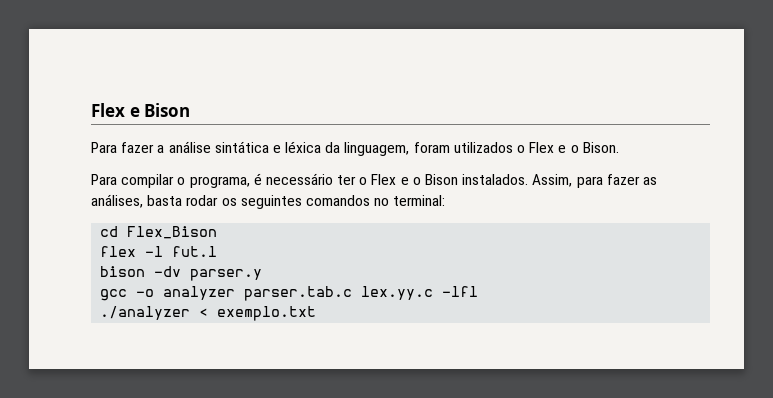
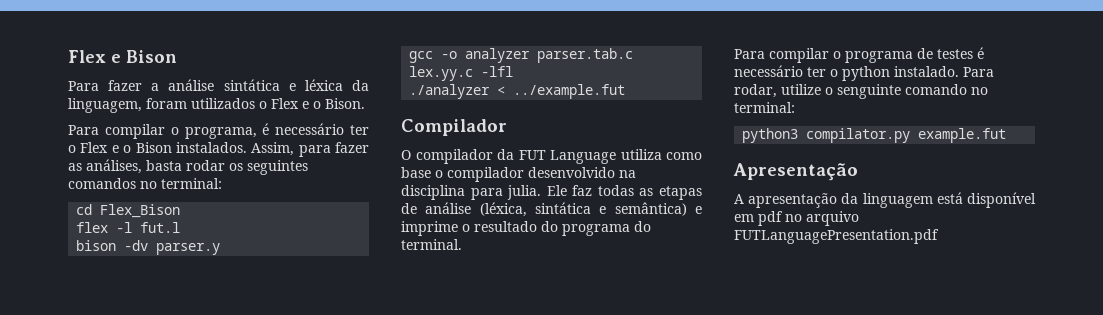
- ./analyzer < exemplo.txt
+ ./analyzer < ../example.fut
+ Compilador
+ O compilador da FUT Language utiliza como base o compilador desenvolvido na disciplina para julia. Ele faz todas as etapas de análise (léxica, sintática e semântica) e imprime o resultado do programa do terminal.
+ Para compilar o programa de testes é necessário ter o python instalado. Para rodar, utilize o senguinte comando no terminal:
+ python3 compilator.py example.fut
+ Apresentação
+ A apresentação da linguagem está disponível em pdf no arquivo FUTLanguagePresentation.pdf

